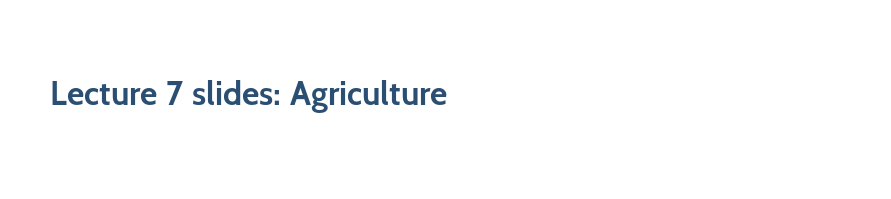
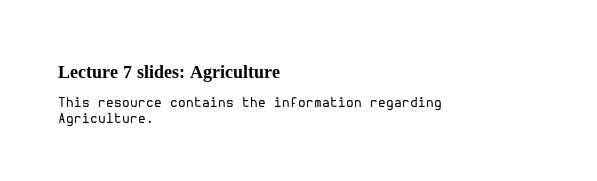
+ This resource contains the information regarding Agriculture.

